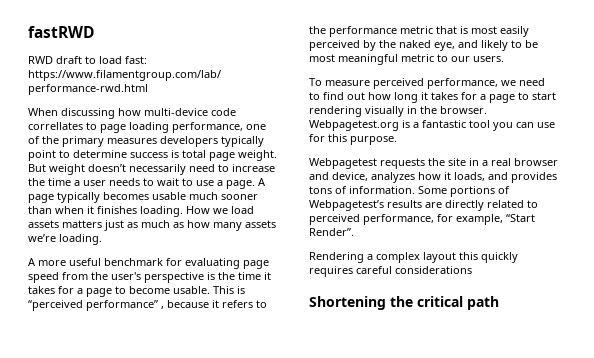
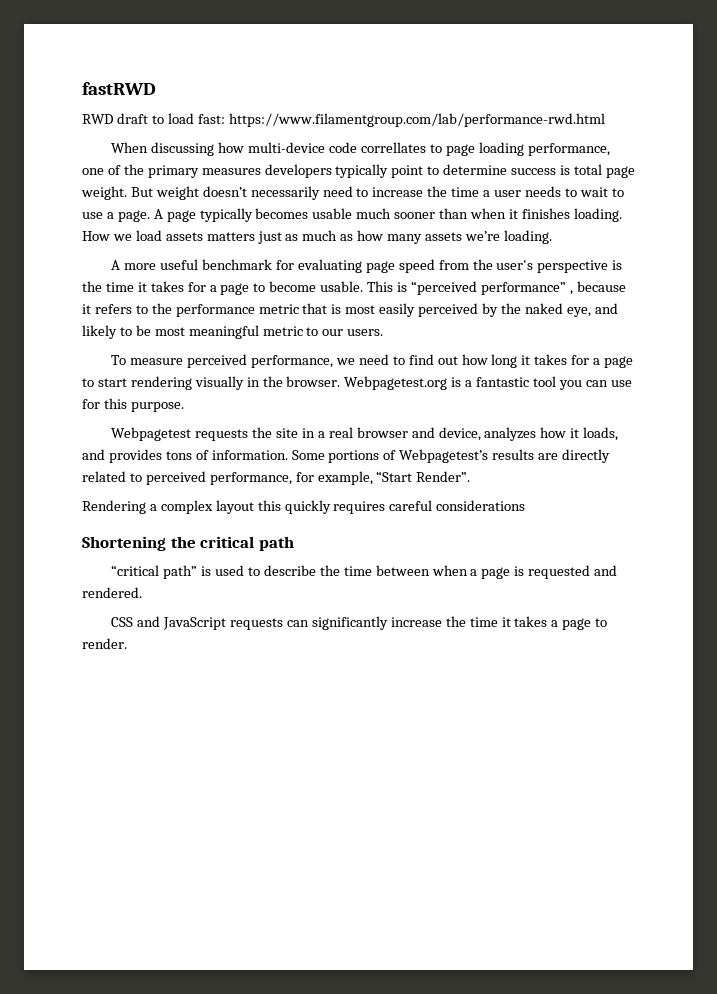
+ “critical path” is used to describe the time between when a page is requested and rendered.
+ CSS and JavaScript requests can significantly increase the time it takes a page to render.

